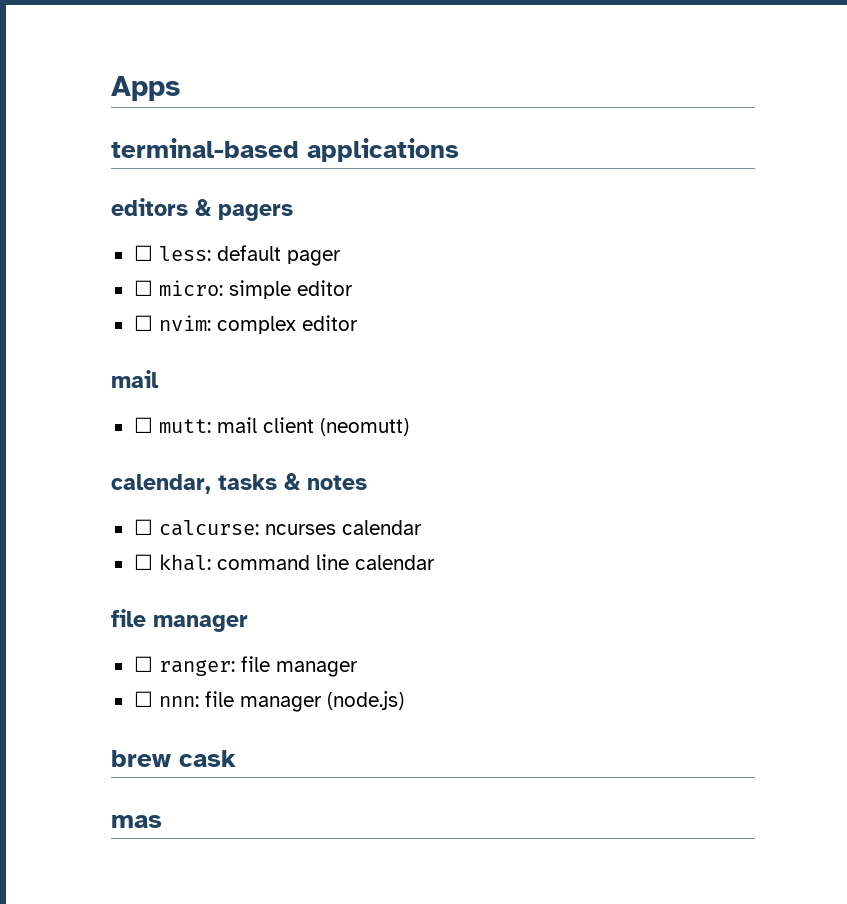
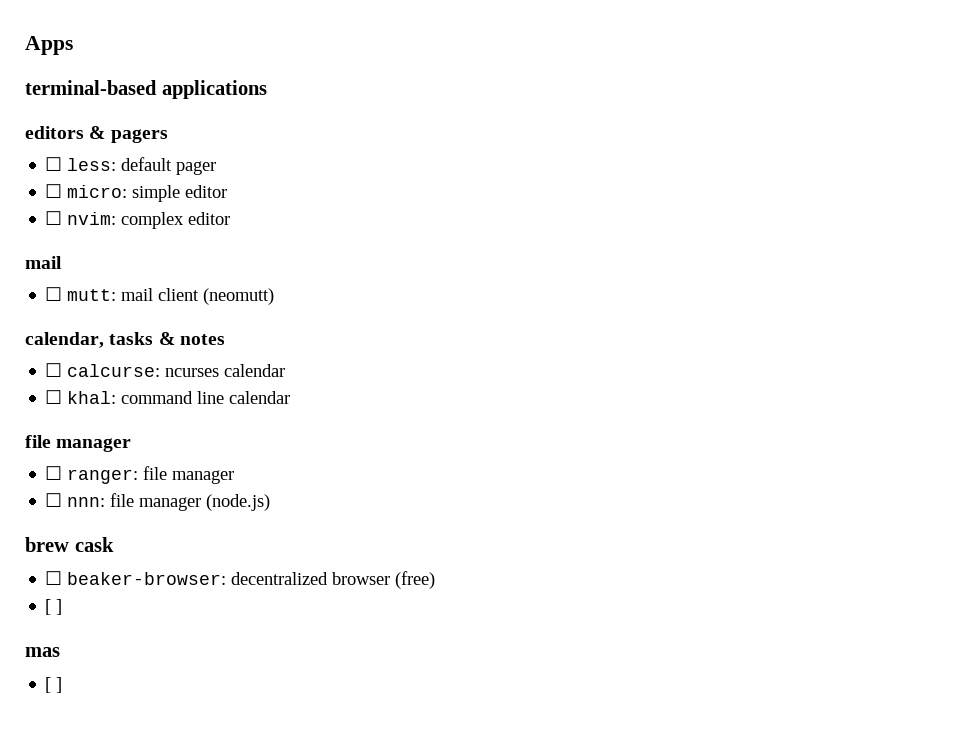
+ ☐ beaker-browser: decentralized browser (free)
+ [ ]
  mas
+ [ ]

